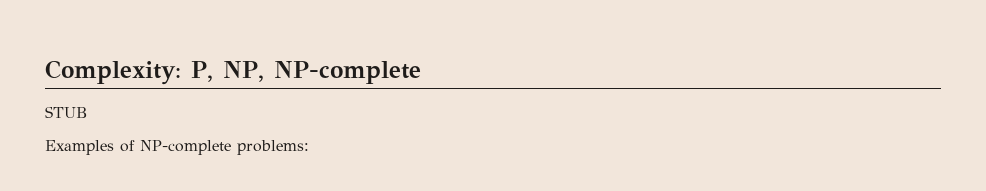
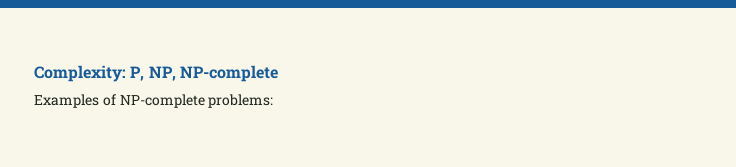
- STUB

